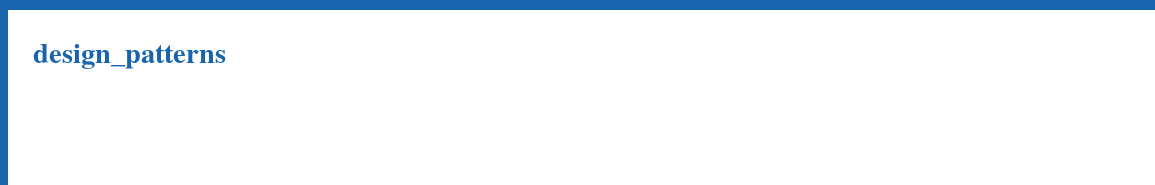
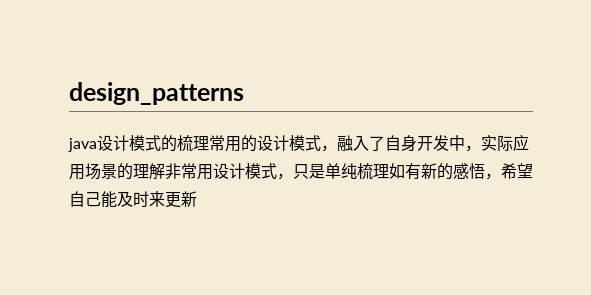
+ java设计模式的梳理常用的设计模式，融入了自身开发中，实际应用场景的理解非常用设计模式，只是单纯梳理如有新的感悟，希望自己能及时来更新

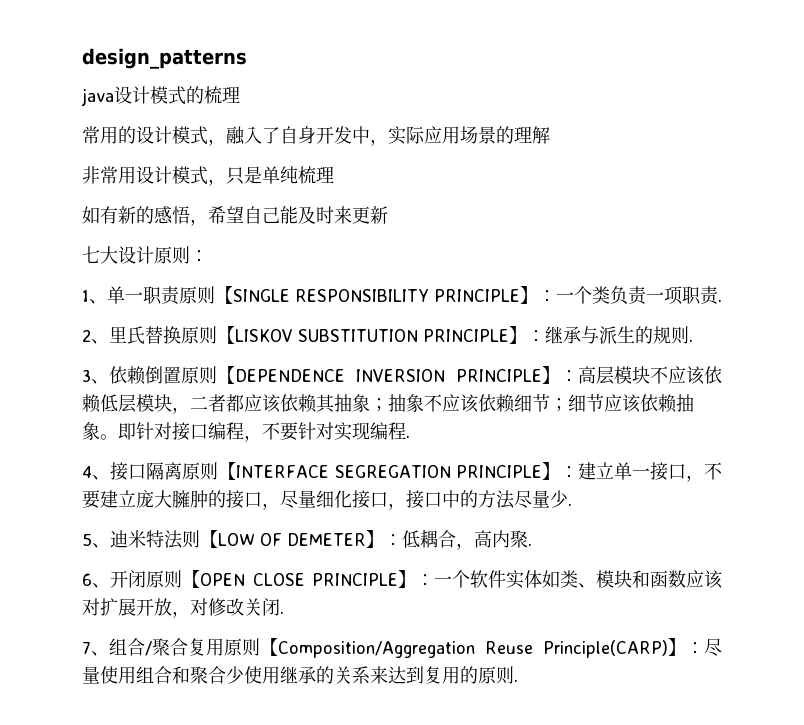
- java设计模式的梳理常用的设计模式，融入了自身开发中，实际应用场景的理解非常用设计模式，只是单纯梳理如有新的感悟，希望自己能及时来更新
+ java设计模式的梳理
+ 常用的设计模式，融入了自身开发中，实际应用场景的理解
+ 非常用设计模式，只是单纯梳理
+ 如有新的感悟，希望自己能及时来更新
+ 七大设计原则：
+ 1、单一职责原则【SINGLE RESPONSIBILITY PRINCIPLE】：一个类负责一项职责.
+ 2、里氏替换原则【LISKOV SUBSTITUTION PRINCIPLE】：继承与派生的规则.
+ 3、依赖倒置原则【DEPENDENCE INVERSION PRINCIPLE】：高层模块不应该依赖低层模块，二者都应该依赖其抽象；抽象不应该依赖细节；细节应该依赖抽象。即针对接口编程，不要针对实现编程.
+ 4、接口隔离原则【INTERFACE SEGREGATION PRINCIPLE】：建立单一接口，不要建立庞大臃肿的接口，尽量细化接口，接口中的方法尽量少.
+ 5、迪米特法则【LOW OF DEMETER】：低耦合，高内聚.
+ 6、开闭原则【OPEN CLOSE PRINCIPLE】：一个软件实体如类、模块和函数应该对扩展开放，对修改关闭.
+ 7、组合/聚合复用原则【Composition/Aggregation Reuse Principle(CARP)】：尽量使用组合和聚合少使用继承的关系来达到复用的原则.

